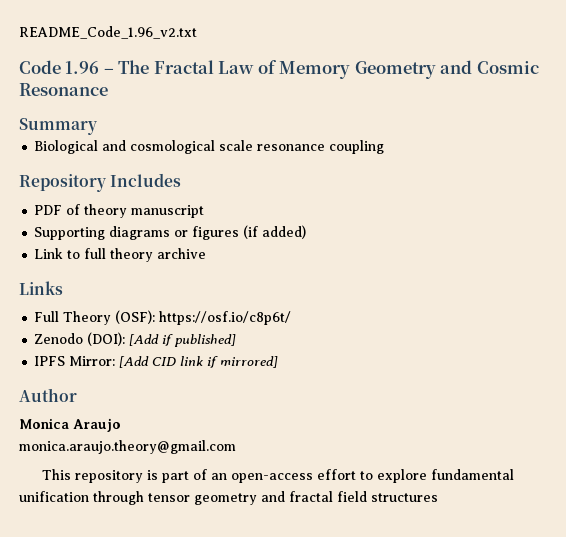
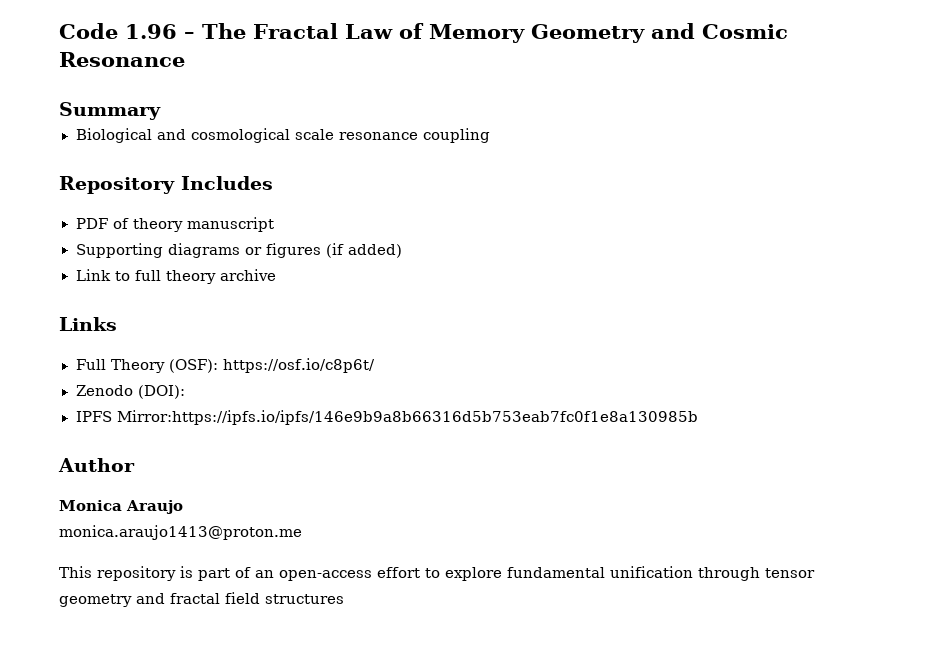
- README_Code_1.96_v2.txt
- Zenodo (DOI): [Add if published]
- IPFS Mirror: [Add CID link if mirrored]
+ Zenodo (DOI):
+ IPFS Mirror:https://ipfs.io/ipfs/146e9b9a8b66316d5b753eab7fc0f1e8a130985b
- monica.araujo.theory@gmail.com
+ monica.araujo1413@proton.me

